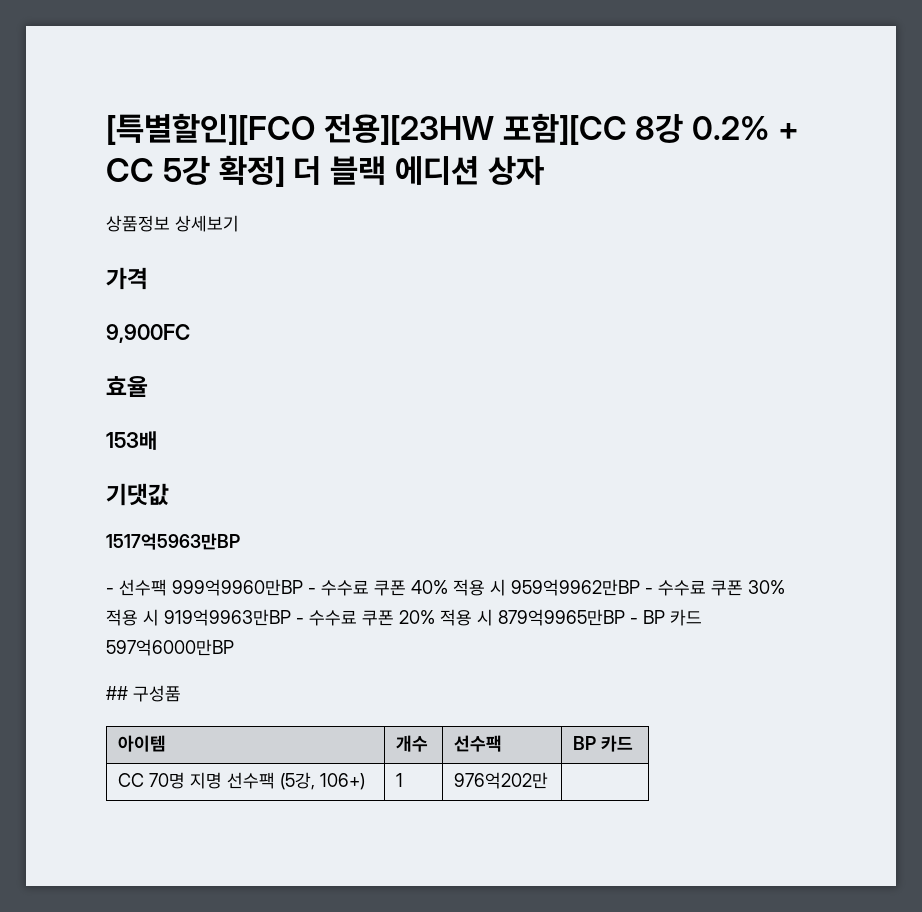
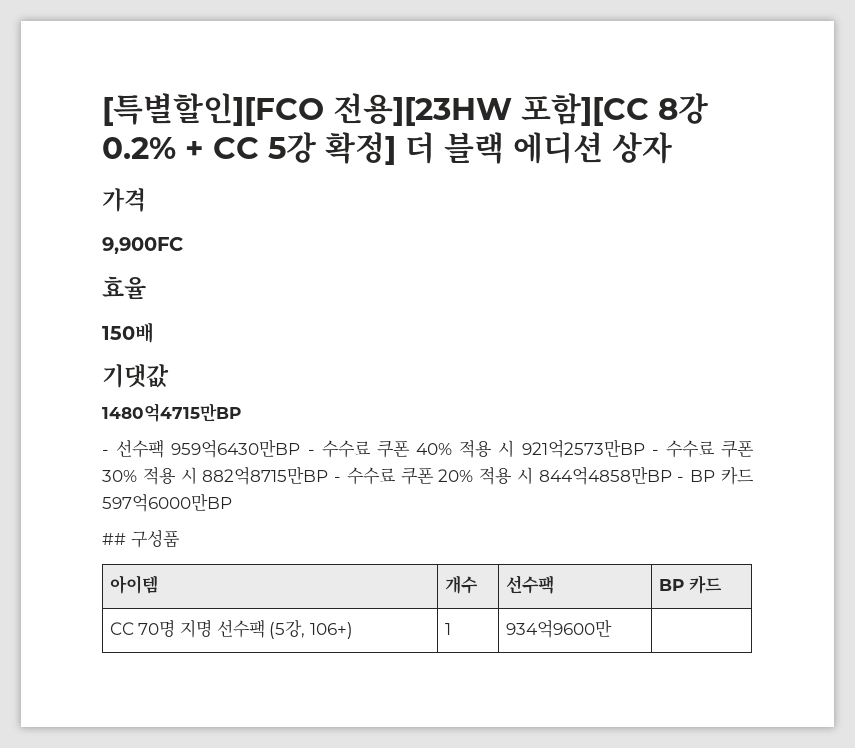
- 상품정보 상세보기
- 153배
+ 150배
- 1517억5963만BP
+ 1480억4715만BP
- - 선수팩 999억9960만BP - 수수료 쿠폰 40% 적용 시 959억9962만BP - 수수료 쿠폰 30% 적용 시 919억9963만BP - 수수료 쿠폰 20% 적용 시 879억9965만BP - BP 카드 597억6000만BP
+ - 선수팩 959억6430만BP - 수수료 쿠폰 40% 적용 시 921억2573만BP - 수수료 쿠폰 30% 적용 시 882억8715만BP - 수수료 쿠폰 20% 적용 시 844억4858만BP - BP 카드 597억6000만BP
- CC 70명 지명 선수팩 (5강, 106+) | 1 | 976억202만 |
+ CC 70명 지명 선수팩 (5강, 106+) | 1 | 934억9600만 |

